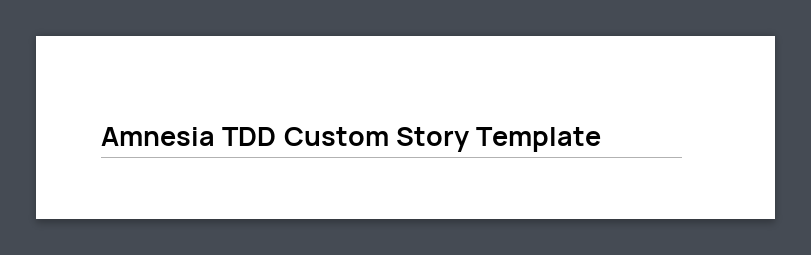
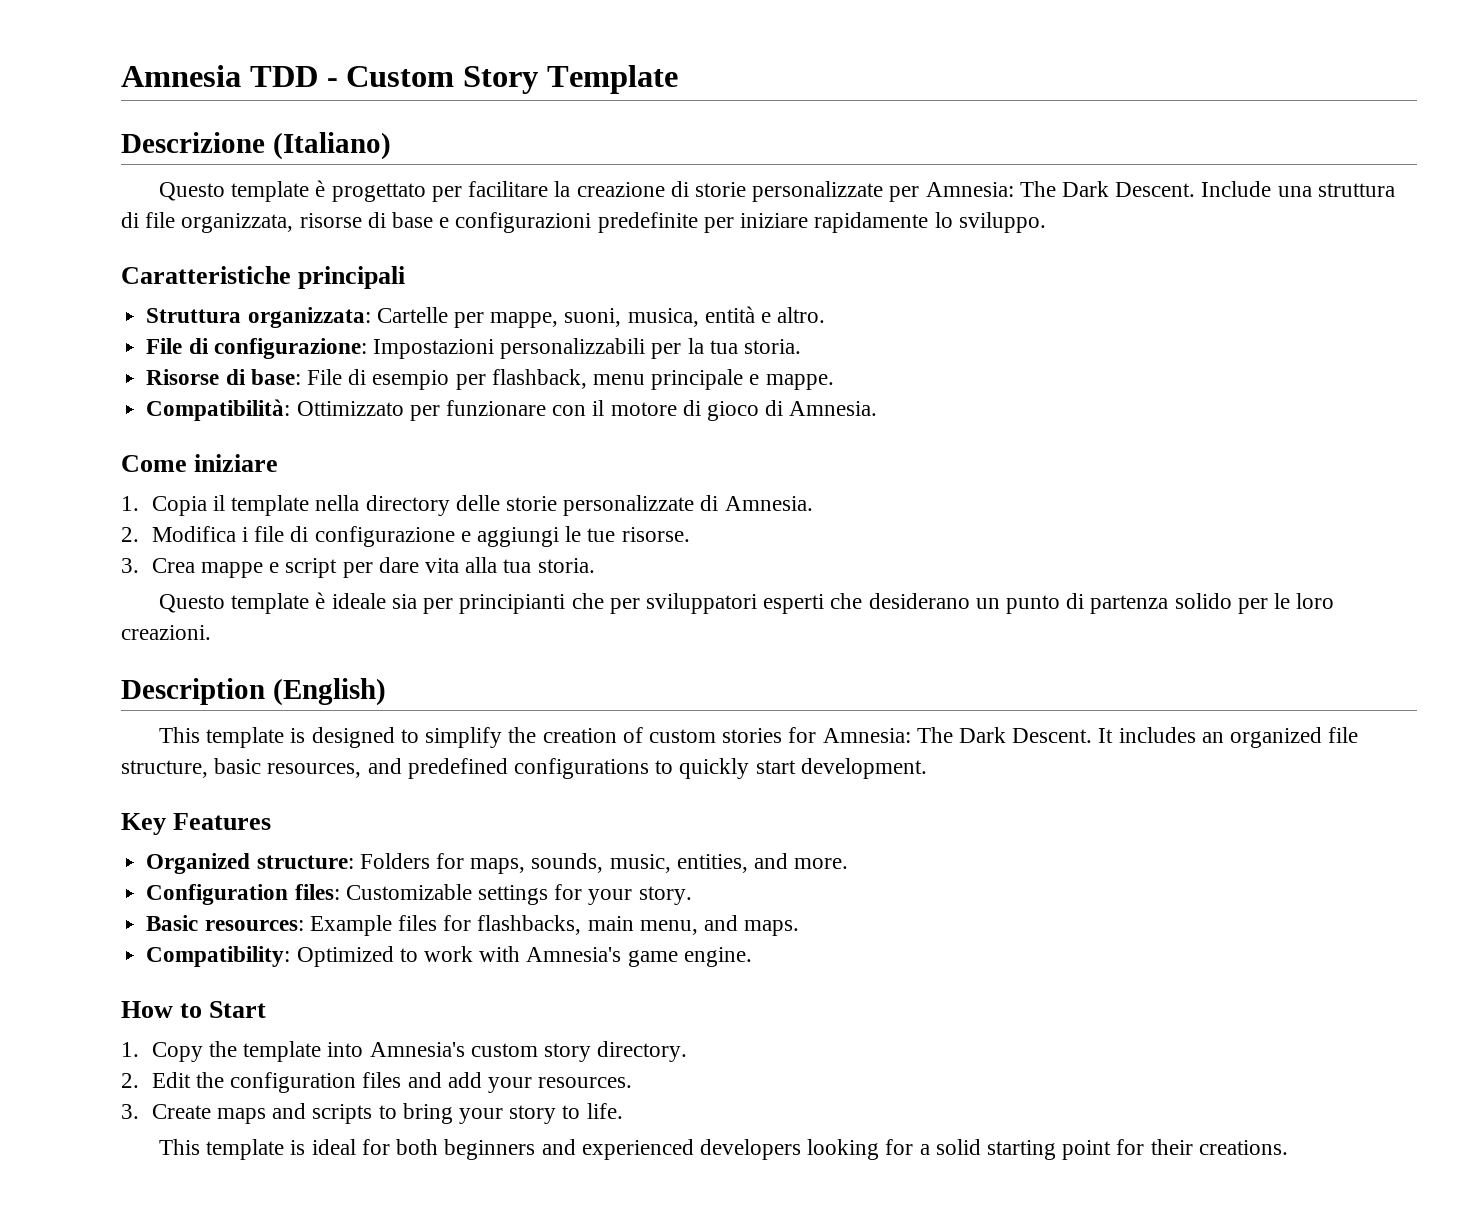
- Amnesia TDD Custom Story Template
+ Amnesia TDD - Custom Story Template
+ Descrizione (Italiano)
+ Questo template è progettato per facilitare la creazione di storie personalizzate per Amnesia: The Dark Descent. Include una struttura di file organizzata, risorse di base e configurazioni predefinite per iniziare rapidamente lo sviluppo.
+ Caratteristiche principali
+ Struttura organizzata: Cartelle per mappe, suoni, musica, entità e altro.
+ File di configurazione: Impostazioni personalizzabili per la tua storia.
+ Risorse di base: File di esempio per flashback, menu principale e mappe.
+ Compatibilità: Ottimizzato per funzionare con il motore di gioco di Amnesia.
+ Come iniziare
+ 1. Copia il template nella directory delle storie personalizzate di Amnesia.
+ 2. Modifica i file di configurazione e aggiungi le tue risorse.
+ 3. Crea mappe e script per dare vita alla tua storia.
+ Questo template è ideale sia per principianti che per sviluppatori esperti che desiderano un punto di partenza solido per le loro creazioni.
+ Description (English)
+ This template is designed to simplify the creation of custom stories for Amnesia: The Dark Descent. It includes an organized file structure, basic resources, and predefined configurations to quickly start development.
+ Key Features
+ Organized structure: Folders for maps, sounds, music, entities, and more.
+ Configuration files: Customizable settings for your story.
+ Basic resources: Example files for flashbacks, main menu, and maps.
+ Compatibility: Optimized to work with Amnesia's game engine.
+ How to Start
+ 1. Copy the template into Amnesia's custom story directory.
+ 2. Edit the configuration files and add your resources.
+ 3. Create maps and scripts to bring your story to life.
+ This template is ideal for both beginners and experienced developers looking for a solid starting point for their creations.

